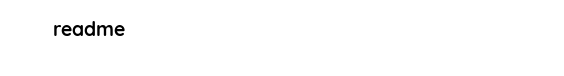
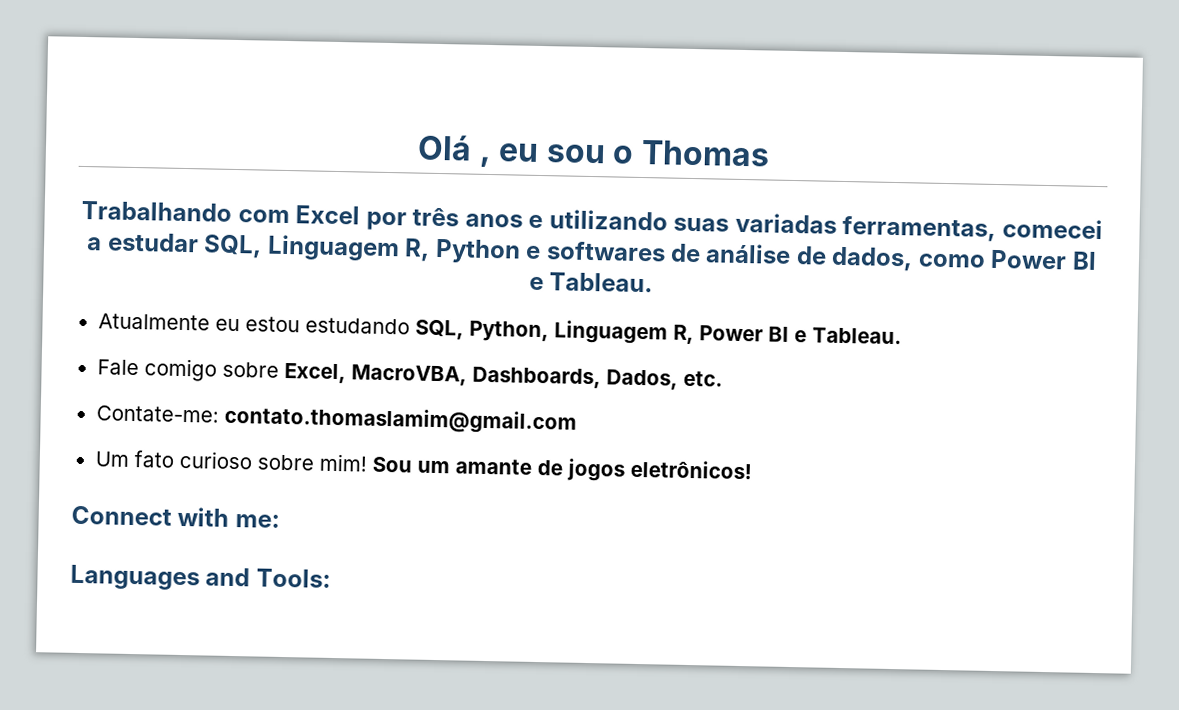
- readme
+ Olá , eu sou o Thomas
+ Trabalhando com Excel por três anos e utilizando suas variadas ferramentas, comecei a estudar SQL, Linguagem R, Python e softwares de análise de dados, como Power BI e Tableau.
+ Atualmente eu estou estudando SQL, Python, Linguagem R, Power BI e Tableau.
+ Fale comigo sobre Excel, MacroVBA, Dashboards, Dados, etc.
+ Contate-me: contato.thomaslamim@gmail.com
+ Um fato curioso sobre mim! Sou um amante de jogos eletrônicos!
+ Connect with me:
+ Languages and Tools:

